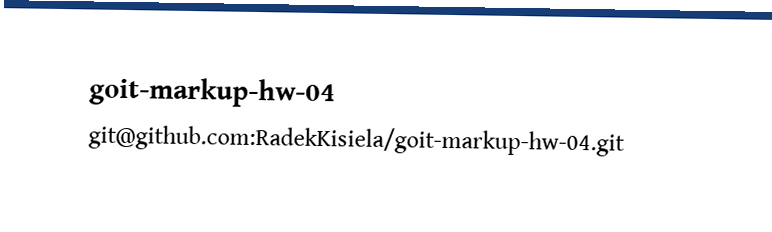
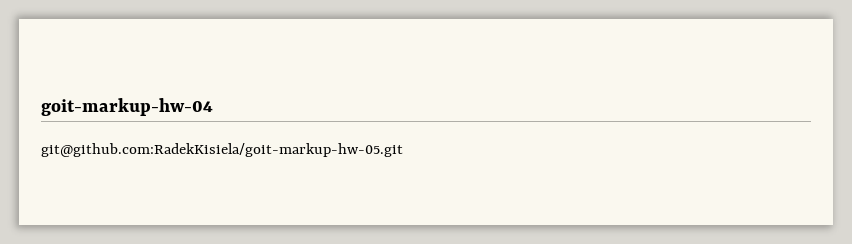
- git@github.com:RadekKisiela/goit-markup-hw-04.git
+ git@github.com:RadekKisiela/goit-markup-hw-05.git

